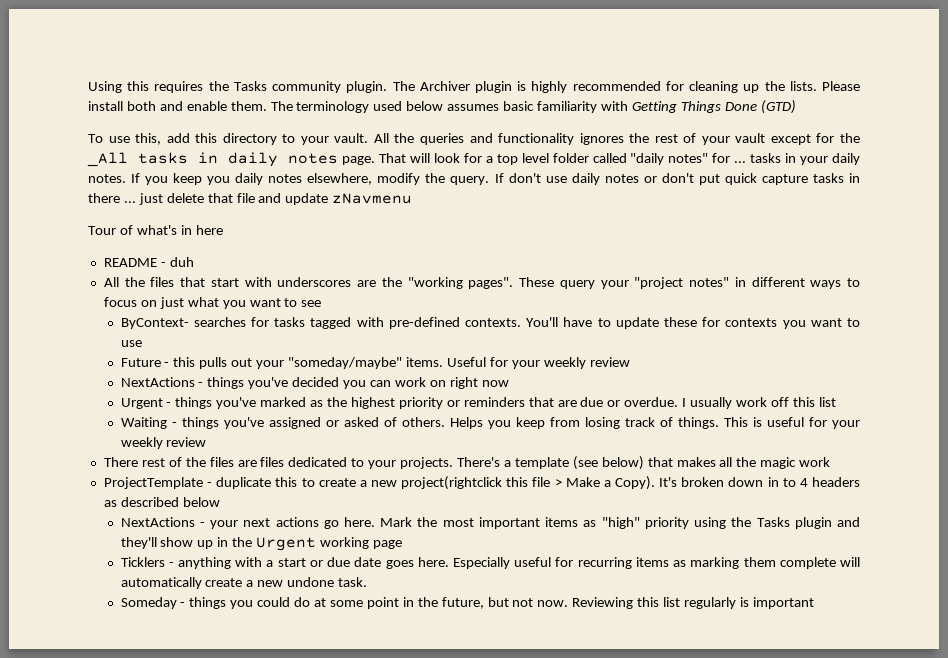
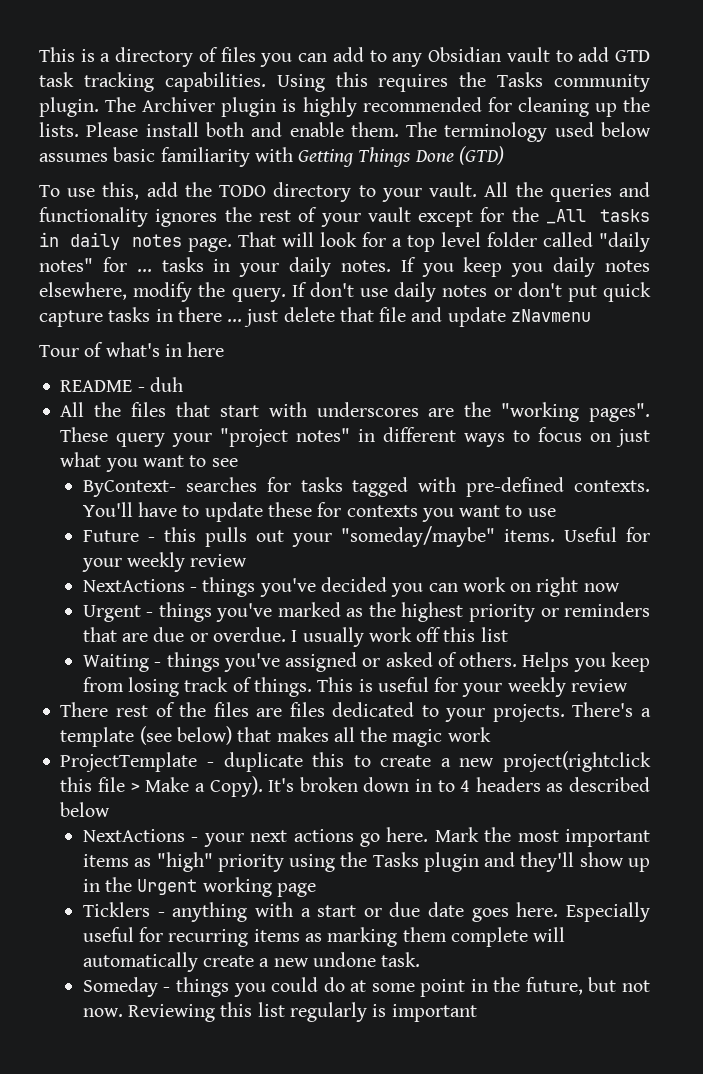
+ This is a directory of files you can add to any Obsidian vault to add GTD task tracking capabilities.
- To use this, add this directory to your vault.
+ To use this, add the TODO directory to your vault.

